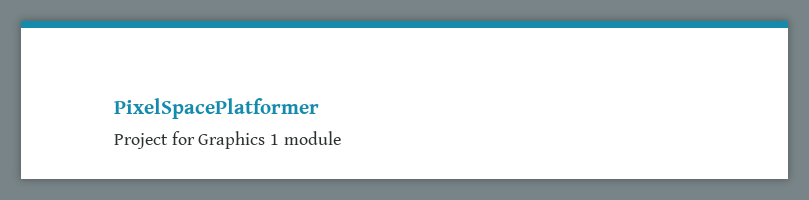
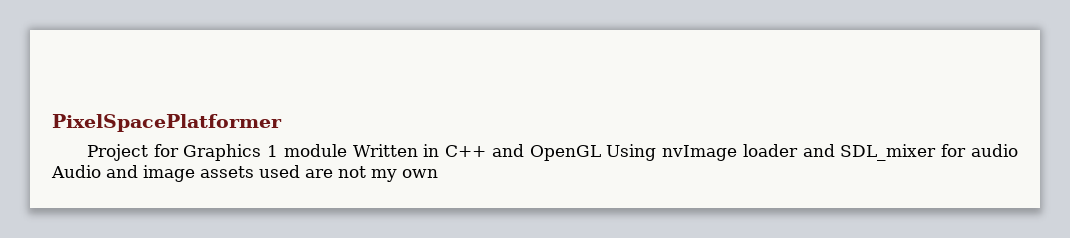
- Project for Graphics 1 module
+ Project for Graphics 1 module Written in C++ and OpenGL Using nvImage loader and SDL_mixer for audio Audio and image assets used are not my own

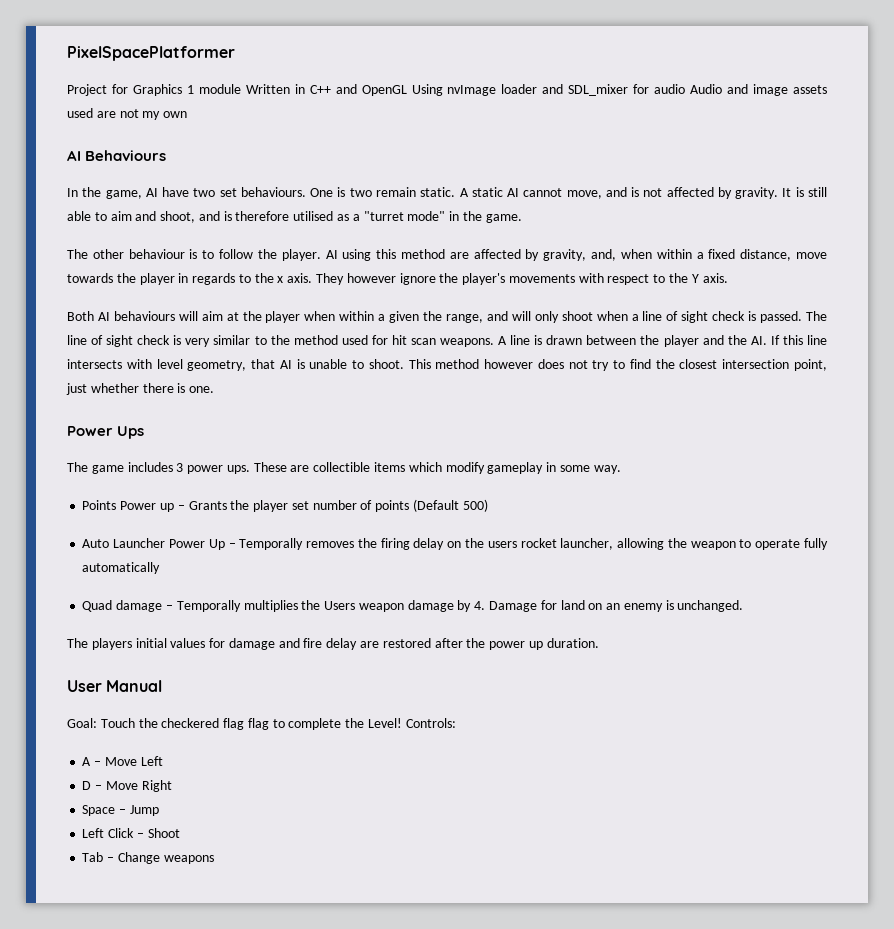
+ AI Behaviours
+ In the game, AI have two set behaviours. One is two remain static. A static AI cannot move, and is not affected by gravity. It is still able to aim and shoot, and is therefore utilised as a "turret mode" in the game.
+ The other behaviour is to follow the player. AI using this method are affected by gravity, and, when within a fixed distance, move towards the player in regards to the x axis. They however ignore the player's movements with respect to the Y axis.
+ Both AI behaviours will aim at the player when within a given the range, and will only shoot when a line of sight check is passed. The line of sight check is very similar to the method used for hit scan weapons. A line is drawn between the player and the AI. If this line intersects with level geometry, that AI is unable to shoot. This method however does not try to find the closest intersection point, just whether there is one.
+ Power Ups
+ The game includes 3 power ups. These are collectible items which modify gameplay in some way.
+ Points Power up – Grants the player set number of points (Default 500)
+ Auto Launcher Power Up – Temporally removes the firing delay on the users rocket launcher, allowing the weapon to operate fully automatically
+ Quad damage – Temporally multiplies the Users weapon damage by 4. Damage for land on an enemy is unchanged.
+ The players initial values for damage and fire delay are restored after the power up duration.
+ User Manual
+ Goal: Touch the checkered flag flag to complete the Level! Controls:
+ A – Move Left
+ D – Move Right
+ Space – Jump
+ Left Click – Shoot
+ Tab – Change weapons

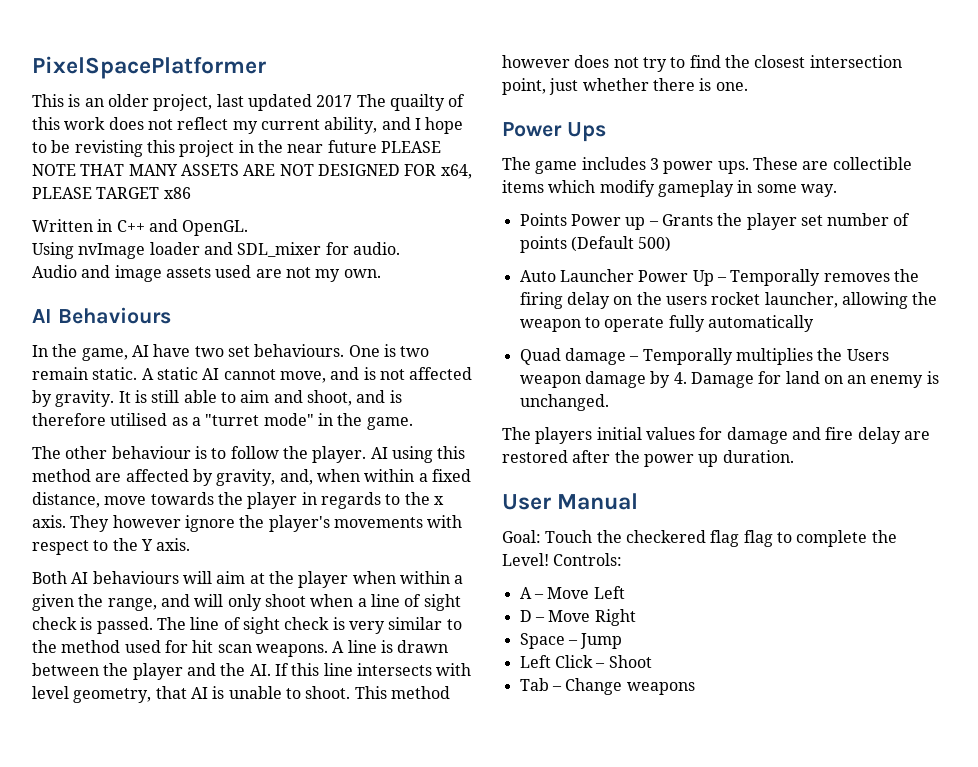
- Project for Graphics 1 module Written in C++ and OpenGL Using nvImage loader and SDL_mixer for audio Audio and image assets used are not my own
+ This is an older project, last updated 2017 The quailty of this work does not reflect my current ability, and I hope to be revisting this project in the near future PLEASE NOTE THAT MANY ASSETS ARE NOT DESIGNED FOR x64, PLEASE TARGET x86
+ Written in C++ and OpenGL.
+ Using nvImage loader and SDL_mixer for audio.
+ Audio and image assets used are not my own.

